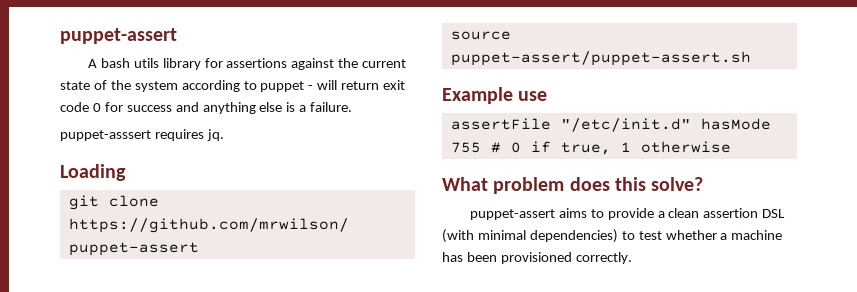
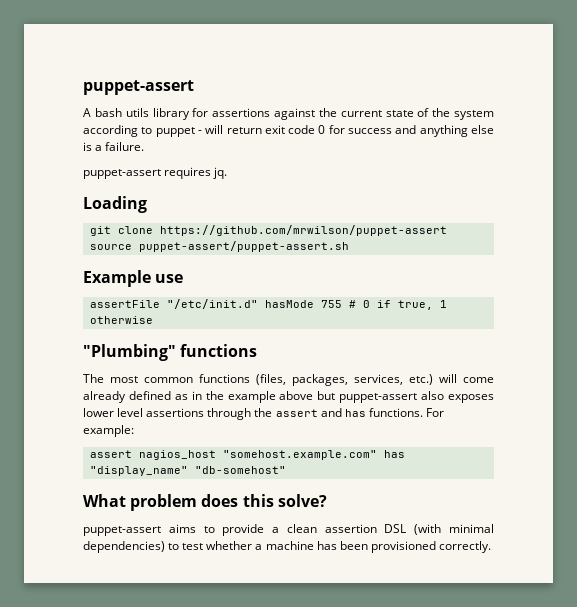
- puppet-asssert requires jq.
+ puppet-assert requires jq.
+ "Plumbing" functions
+ The most common functions (files, packages, services, etc.) will come already defined as in the example above but puppet-assert also exposes lower level assertions through the assert and has functions. For example:
+ assert nagios_host "somehost.example.com" has "display_name" "db-somehost"

